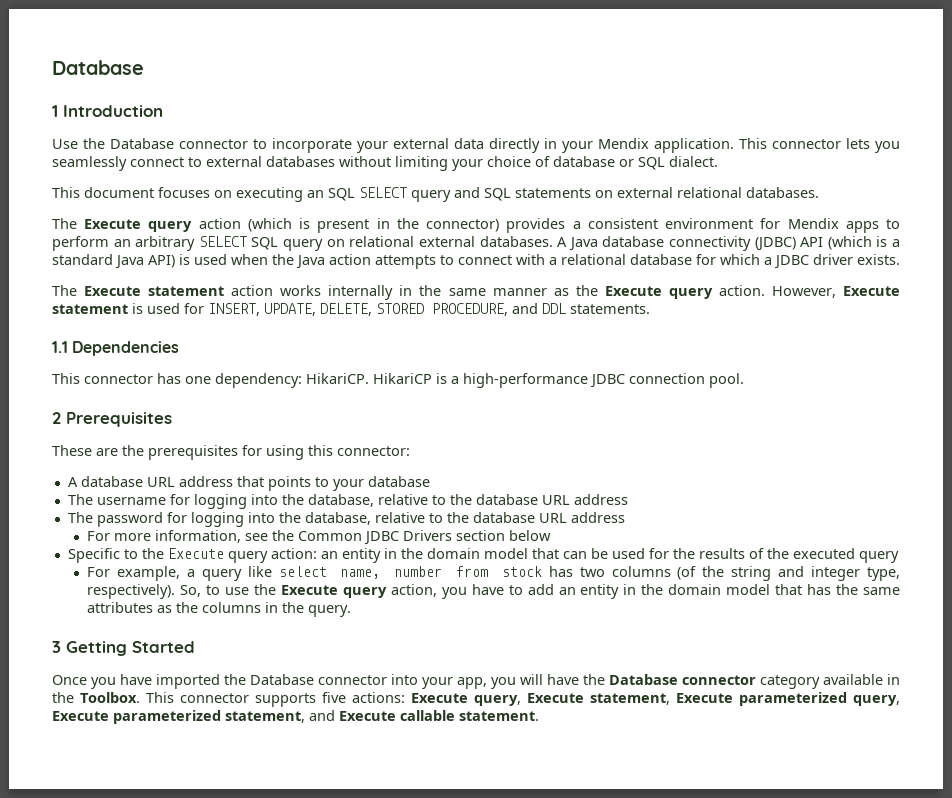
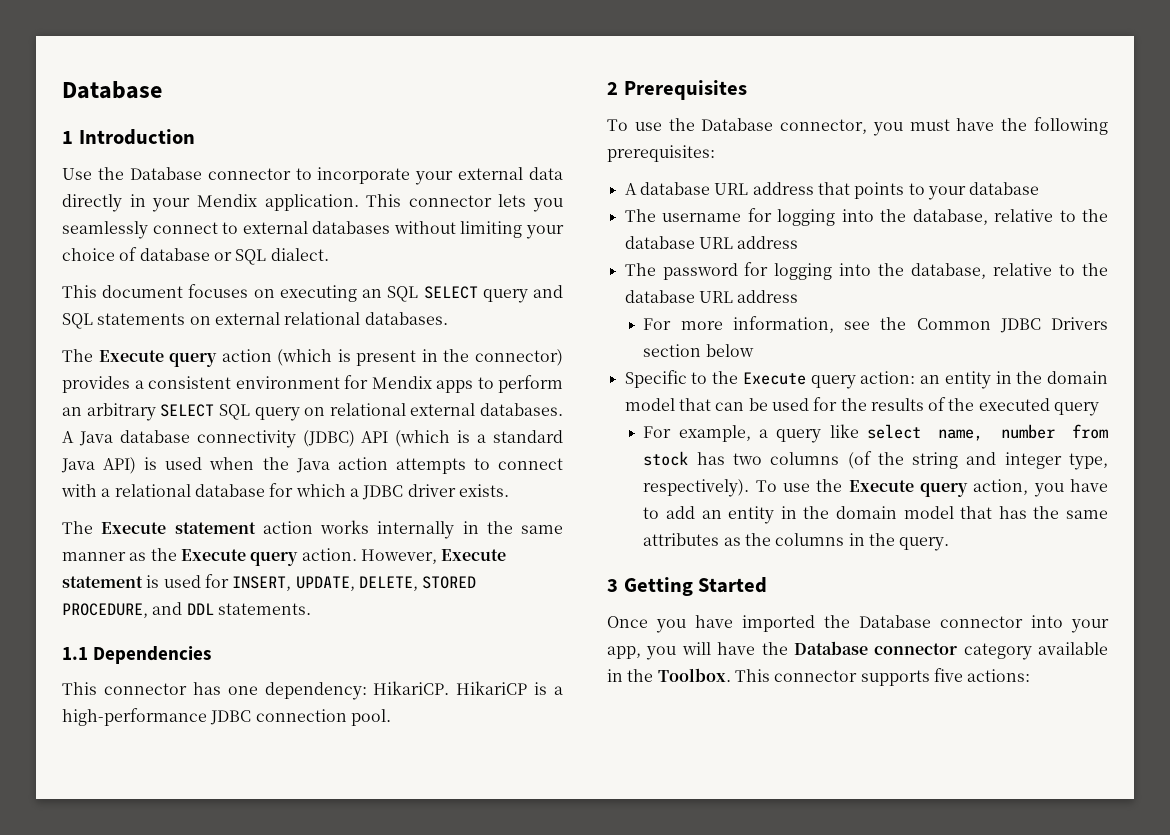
- These are the prerequisites for using this connector:
+ To use the Database connector, you must have the following prerequisites:
- So, to use the Execute query action, you have to add an entity in the domain model that has the same attributes as the columns in the query.
+ To use the Execute query action, you have to add an entity in the domain model that has the same attributes as the columns in the query.
- This connector supports five actions: Execute query, Execute statement, Execute parameterized query, Execute parameterized statement, and Execute callable statement.
+ This connector supports five actions:

